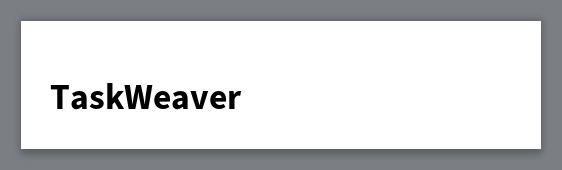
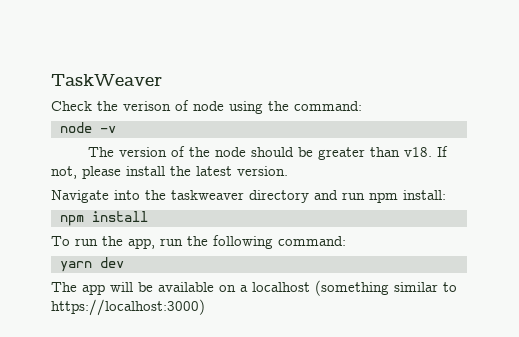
+ Check the verison of node using the command:
+ node -v
+ The version of the node should be greater than v18. If not, please install the latest version.
+ Navigate into the taskweaver directory and run npm install:
+ npm install
+ To run the app, run the following command:
+ yarn dev
+ The app will be available on a localhost (something similar to https://localhost:3000)

